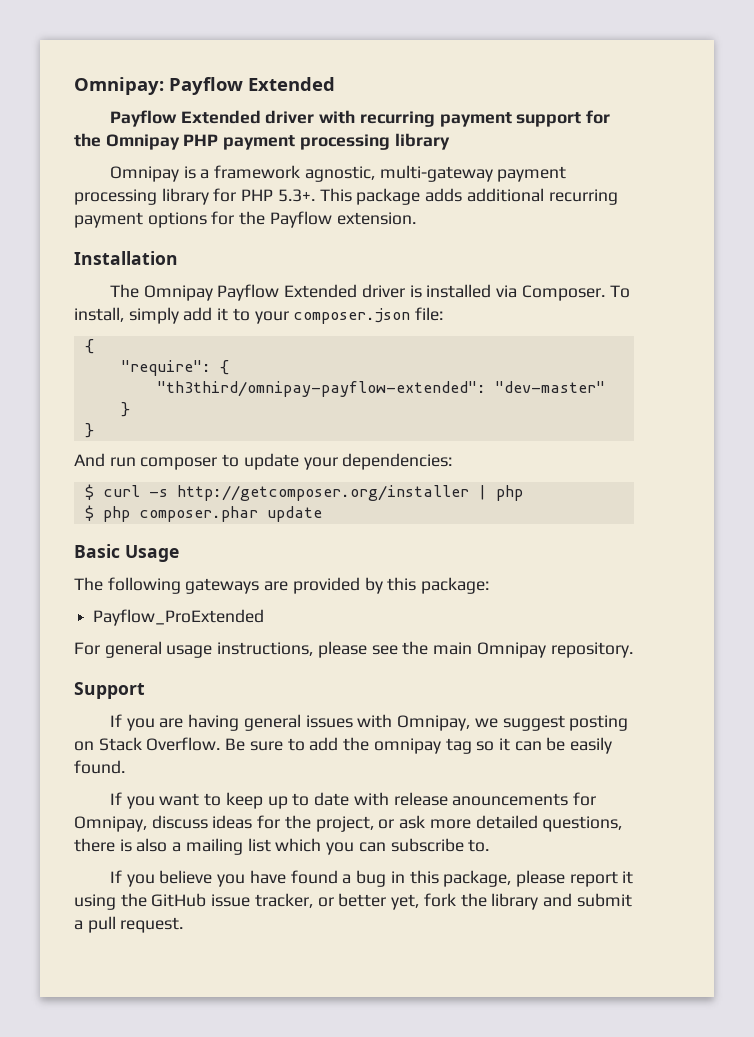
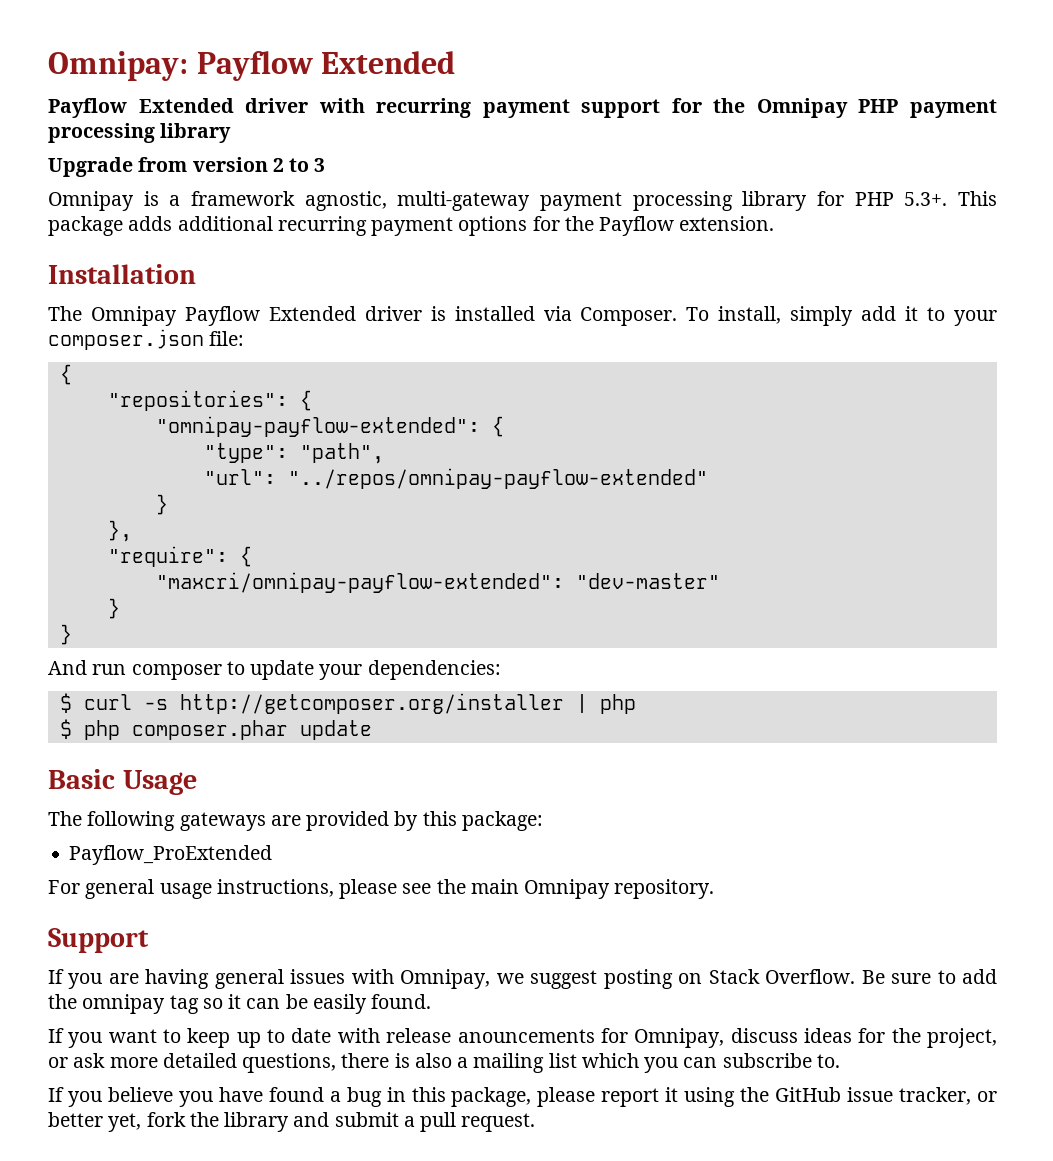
+ Upgrade from version 2 to 3
+ "repositories": {
+ "omnipay-payflow-extended": {
+ "type": "path",
+ "url": "../repos/omnipay-payflow-extended"
+ }
+ },
- "th3third/omnipay-payflow-extended": "dev-master"
+ "maxcri/omnipay-payflow-extended": "dev-master"

